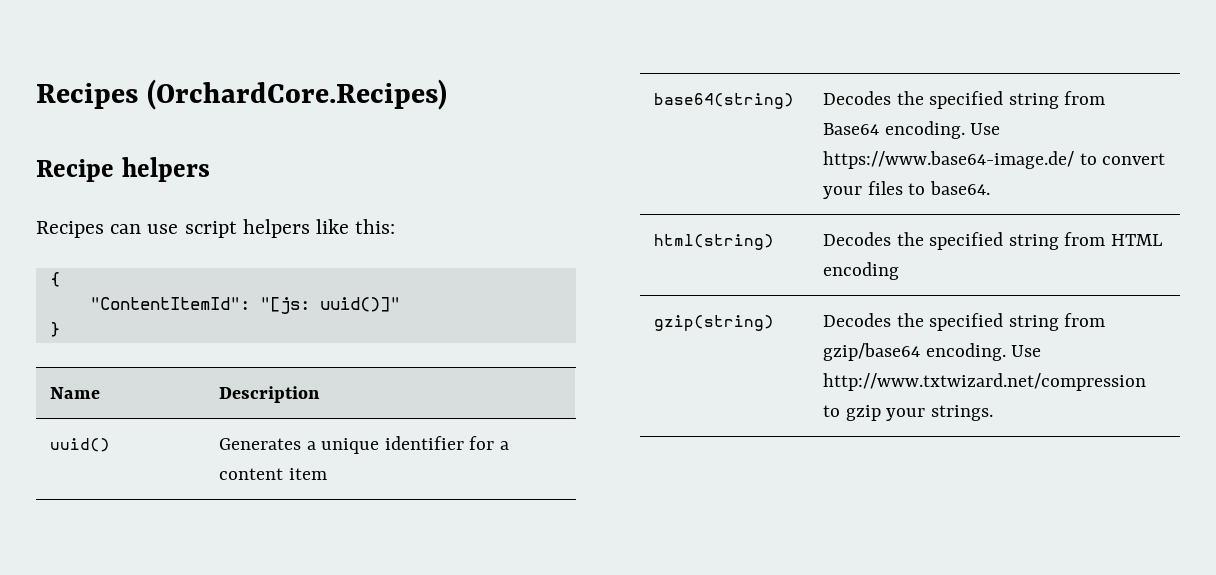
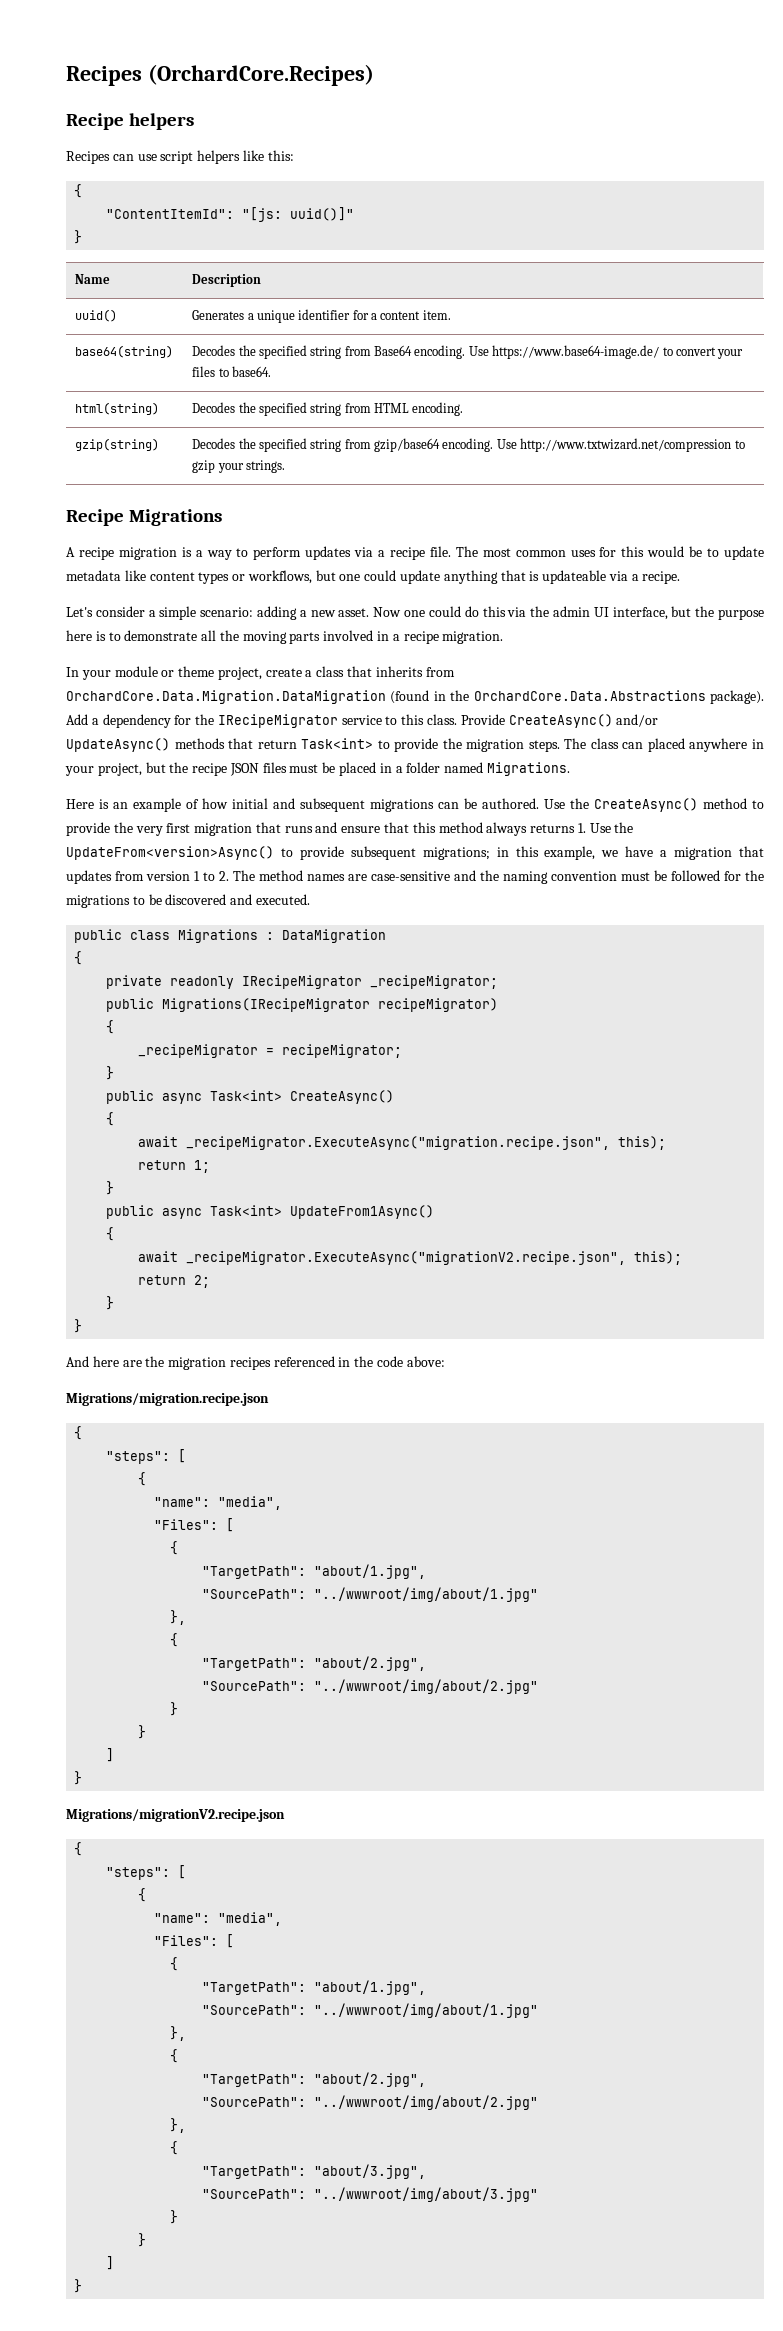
- uuid() | Generates a unique identifier for a content item
+ uuid() | Generates a unique identifier for a content item.
- html(string) | Decodes the specified string from HTML encoding
+ html(string) | Decodes the specified string from HTML encoding.
+ Recipe Migrations
+ A recipe migration is a way to perform updates via a recipe file. The most common uses for this would be to update metadata like content types or workflows, but one could update anything that is updateable via a recipe.
+ Let's consider a simple scenario: adding a new asset. Now one could do this via the admin UI interface, but the purpose here is to demonstrate all the moving parts involved in a recipe migration.
+ In your module or theme project, create a class that inherits from OrchardCore.Data.Migration.DataMigration (found in the OrchardCore.Data.Abstractions package). Add a dependency for the IRecipeMigrator service to this class. Provide CreateAsync() and/or UpdateAsync() methods that return Task<int> to provide the migration steps. The class can placed anywhere in your project, but the recipe JSON files must be placed in a folder named Migrations.
+ Here is an example of how initial and subsequent migrations can be authored. Use the CreateAsync() method to provide the very first migration that runs and ensure that this method always returns 1. Use the UpdateFrom<version>Async() to provide subsequent migrations; in this example, we have a migration that updates from version 1 to 2. The method names are case-sensitive and the naming convention must be followed for the migrations to be discovered and executed.
+ public class Migrations : DataMigration
+ {
+ private readonly IRecipeMigrator _recipeMigrator;
+ public Migrations(IRecipeMigrator recipeMigrator)
+ {
+ _recipeMigrator = recipeMigrator;
+ }
+ public async Task<int> CreateAsync()
+ {
+ await _recipeMigrator.ExecuteAsync("migration.recipe.json", this);
+ return 1;
+ }
+ public async Task<int> UpdateFrom1Async()
+ {
+ await _recipeMigrator.ExecuteAsync("migrationV2.recipe.json", this);
+ return 2;
+ }
+ }
+ And here are the migration recipes referenced in the code above:
+ Migrations/migration.recipe.json
+ {
+ "steps": [
+ {
+ "name": "media",
+ "Files": [
+ {
+ "TargetPath": "about/1.jpg",
+ "SourcePath": "../wwwroot/img/about/1.jpg"
+ },
+ {
+ "TargetPath": "about/2.jpg",
+ "SourcePath": "../wwwroot/img/about/2.jpg"
+ }
+ }
+ ]
+ }
+ Migrations/migrationV2.recipe.json
+ {
+ "steps": [
+ {
+ "name": "media",
+ "Files": [
+ {
+ "TargetPath": "about/1.jpg",
+ "SourcePath": "../wwwroot/img/about/1.jpg"
+ },
+ {
+ "TargetPath": "about/2.jpg",
+ "SourcePath": "../wwwroot/img/about/2.jpg"
+ },
+ {
+ "TargetPath": "about/3.jpg",
+ "SourcePath": "../wwwroot/img/about/3.jpg"
+ }
+ }
+ ]
+ }

